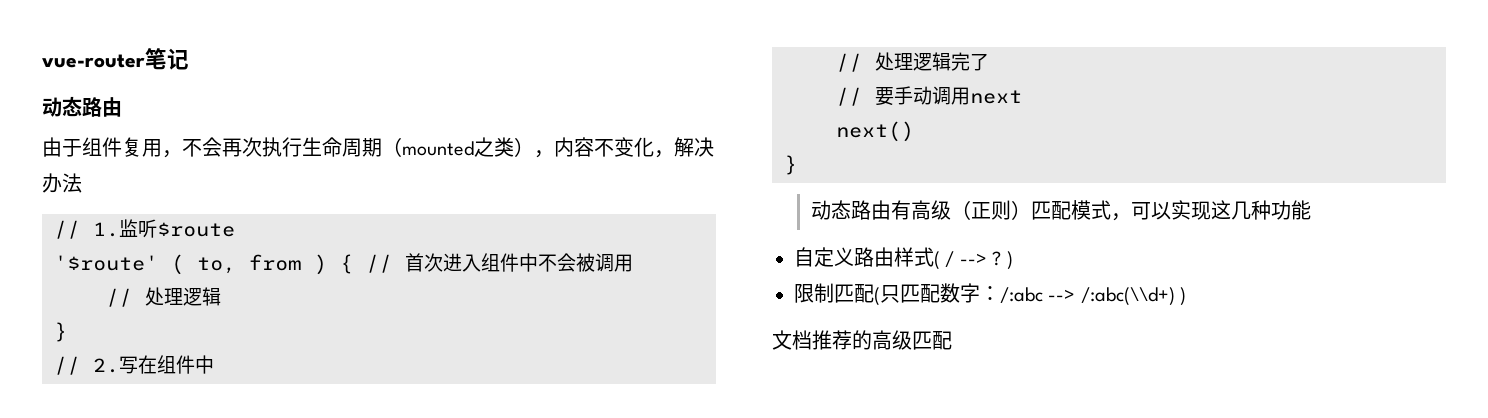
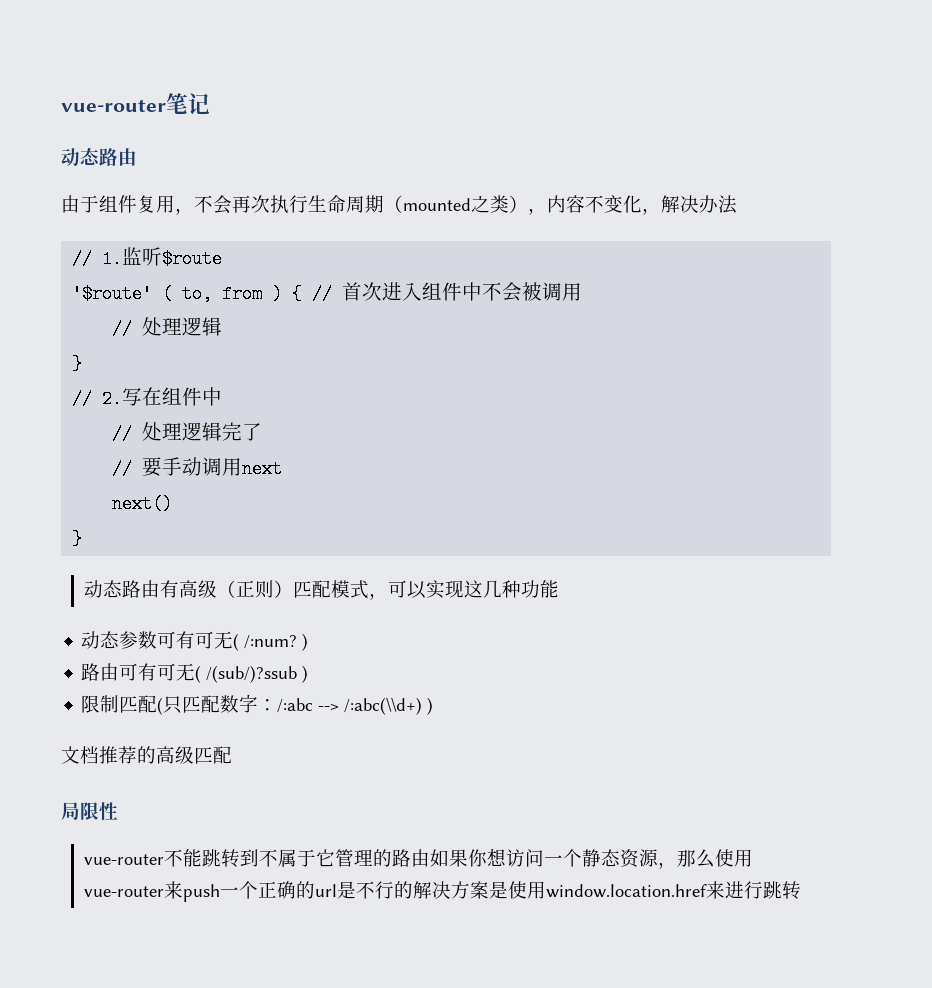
- 自定义路由样式( / --> ? )
+ 动态参数可有可无( /:num? )
+ 路由可有可无( /(sub/)?ssub )
+ 局限性
+ vue-router不能跳转到不属于它管理的路由如果你想访问一个静态资源，那么使用vue-router来push一个正确的url是不行的解决方案是使用window.location.href来进行跳转

